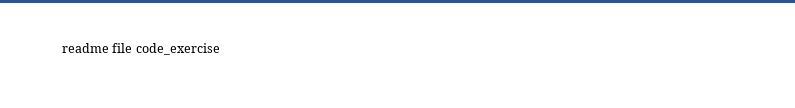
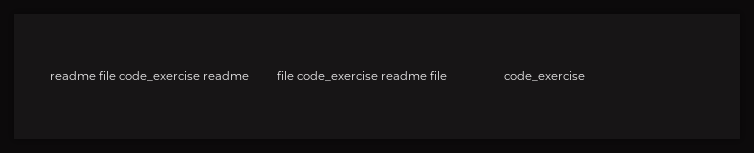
- readme file code_exercise
+ readme file code_exercise readme file code_exercise readme file code_exercise

